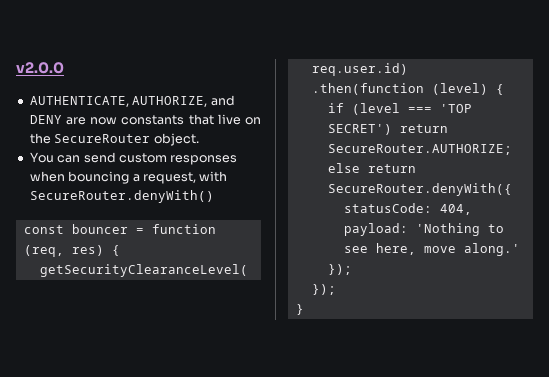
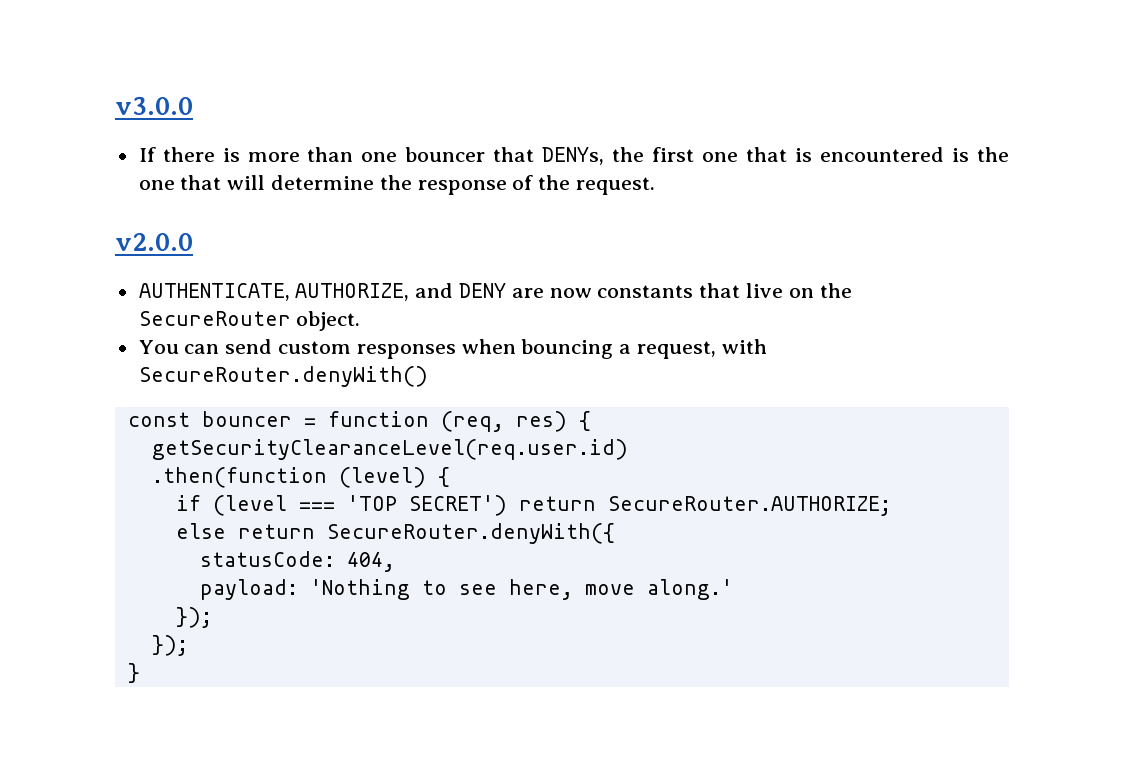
+ v3.0.0
+ If there is more than one bouncer that DENYs, the first one that is encountered is the one that will determine the response of the request.

